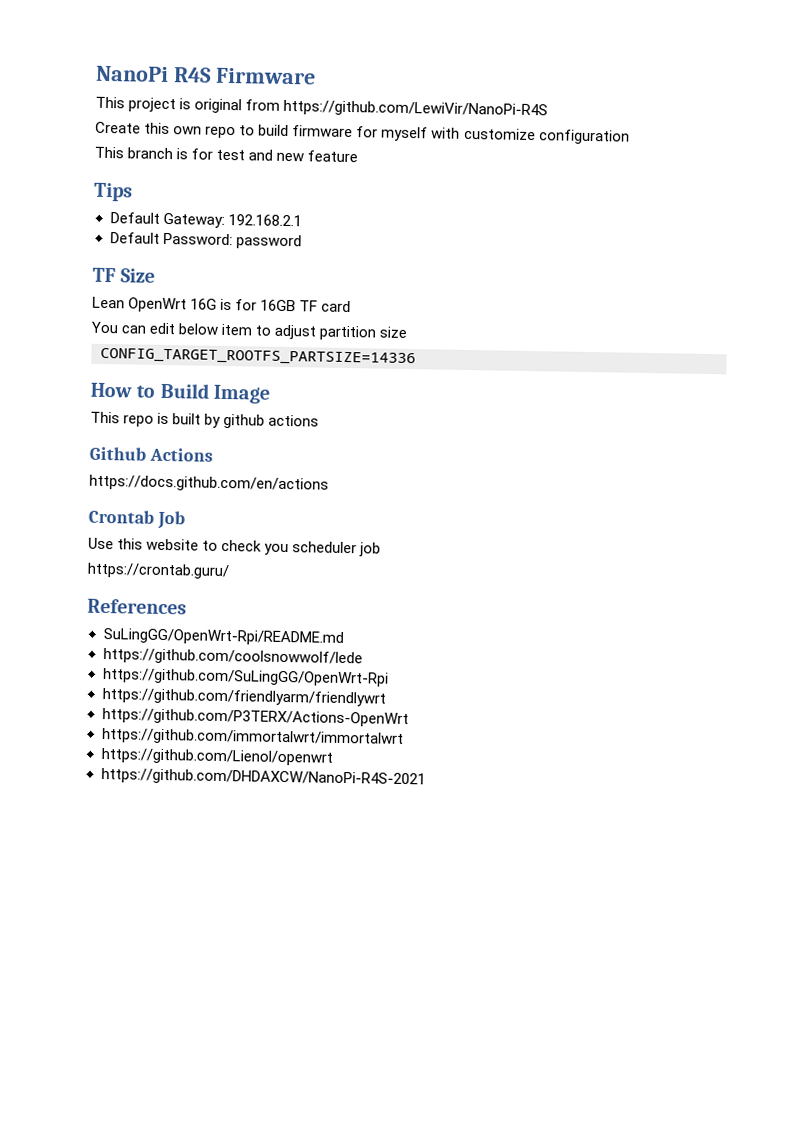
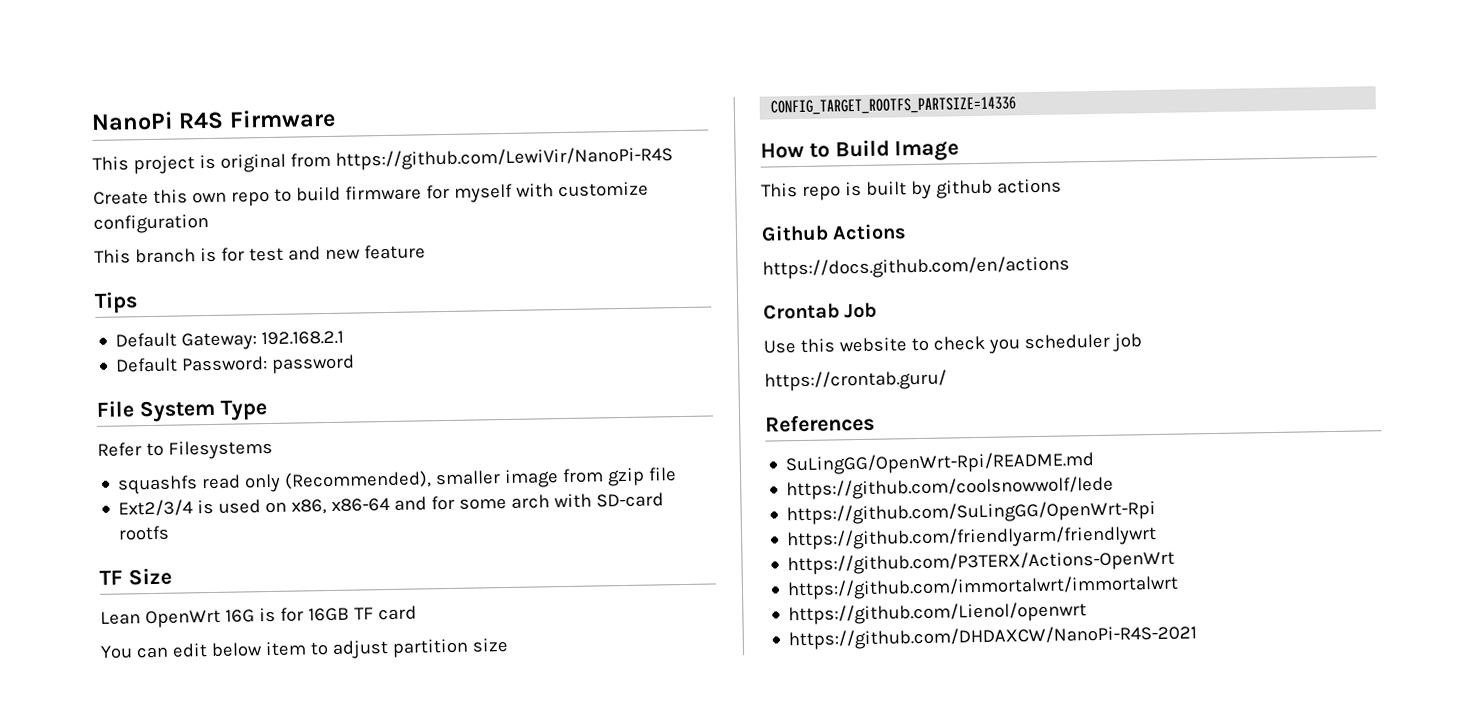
+ File System Type
+ Refer to Filesystems
+ squashfs read only (Recommended), smaller image from gzip file
+ Ext2/3/4 is used on x86, x86-64 and for some arch with SD-card rootfs

